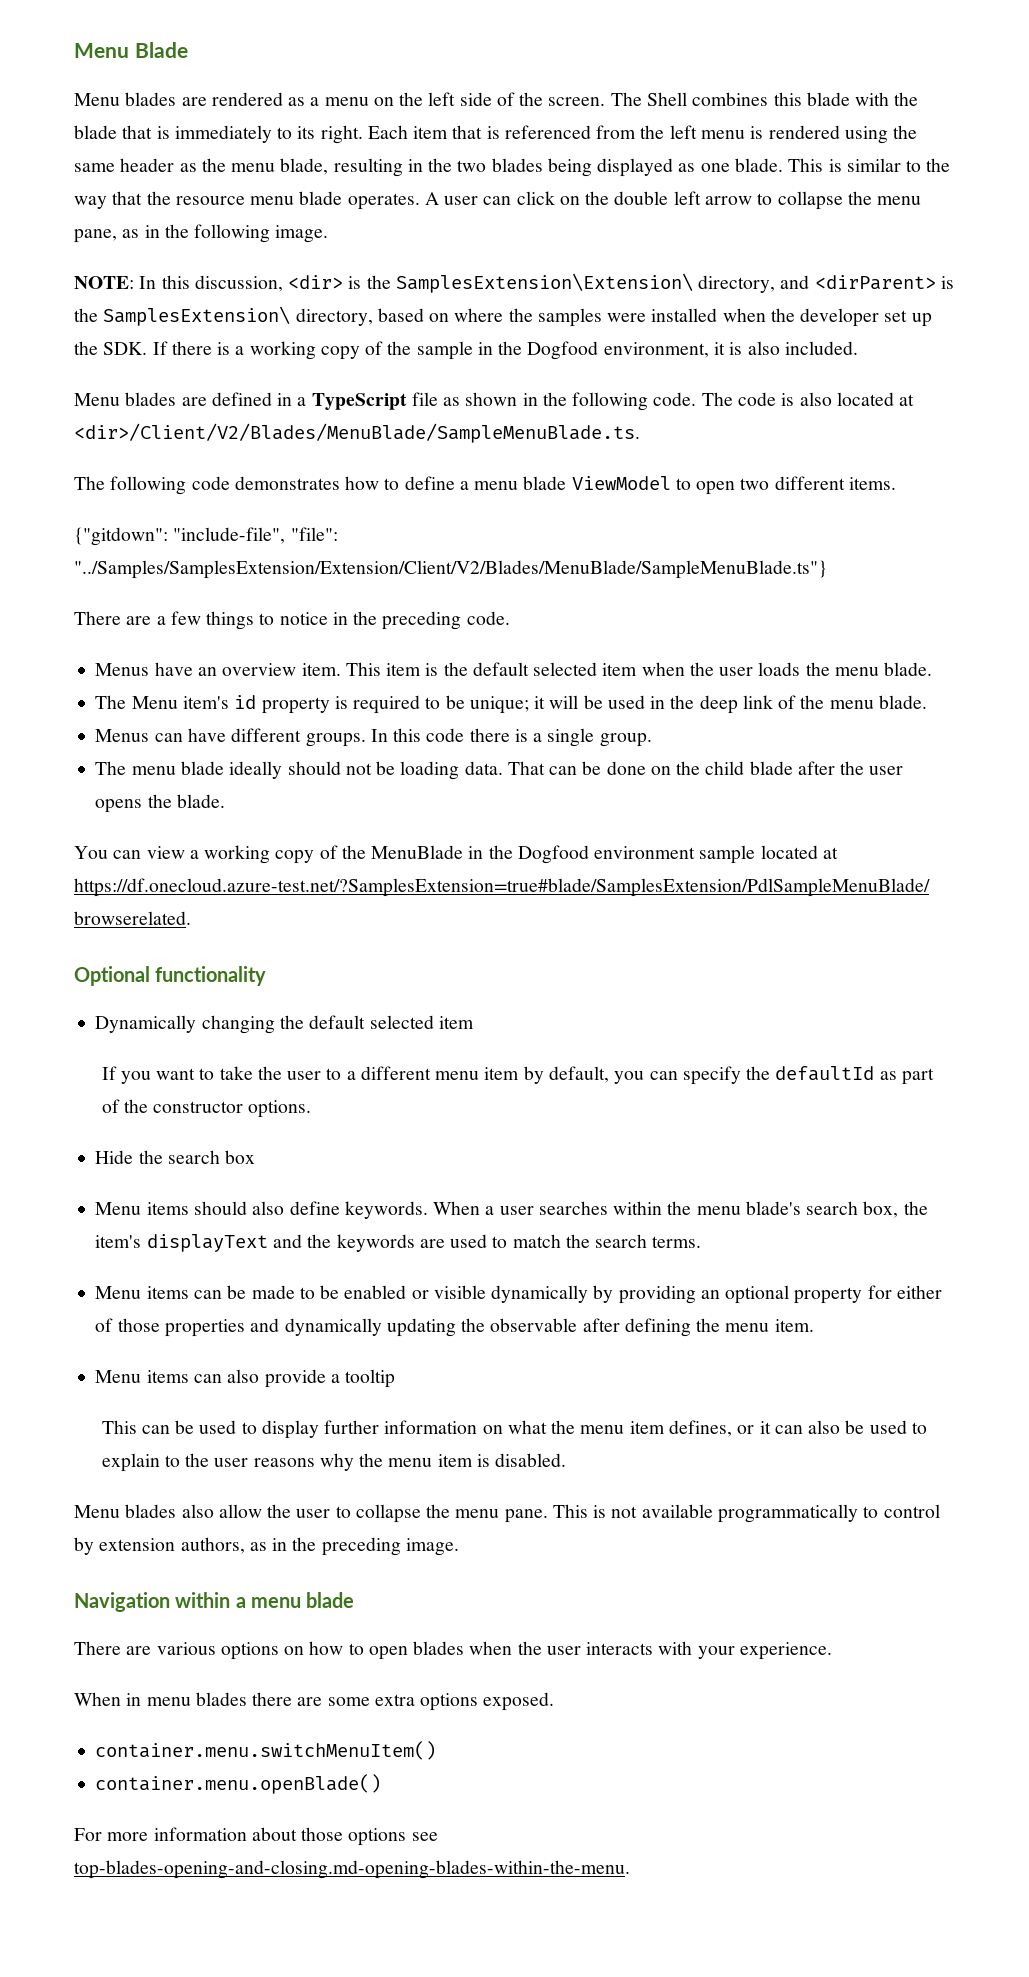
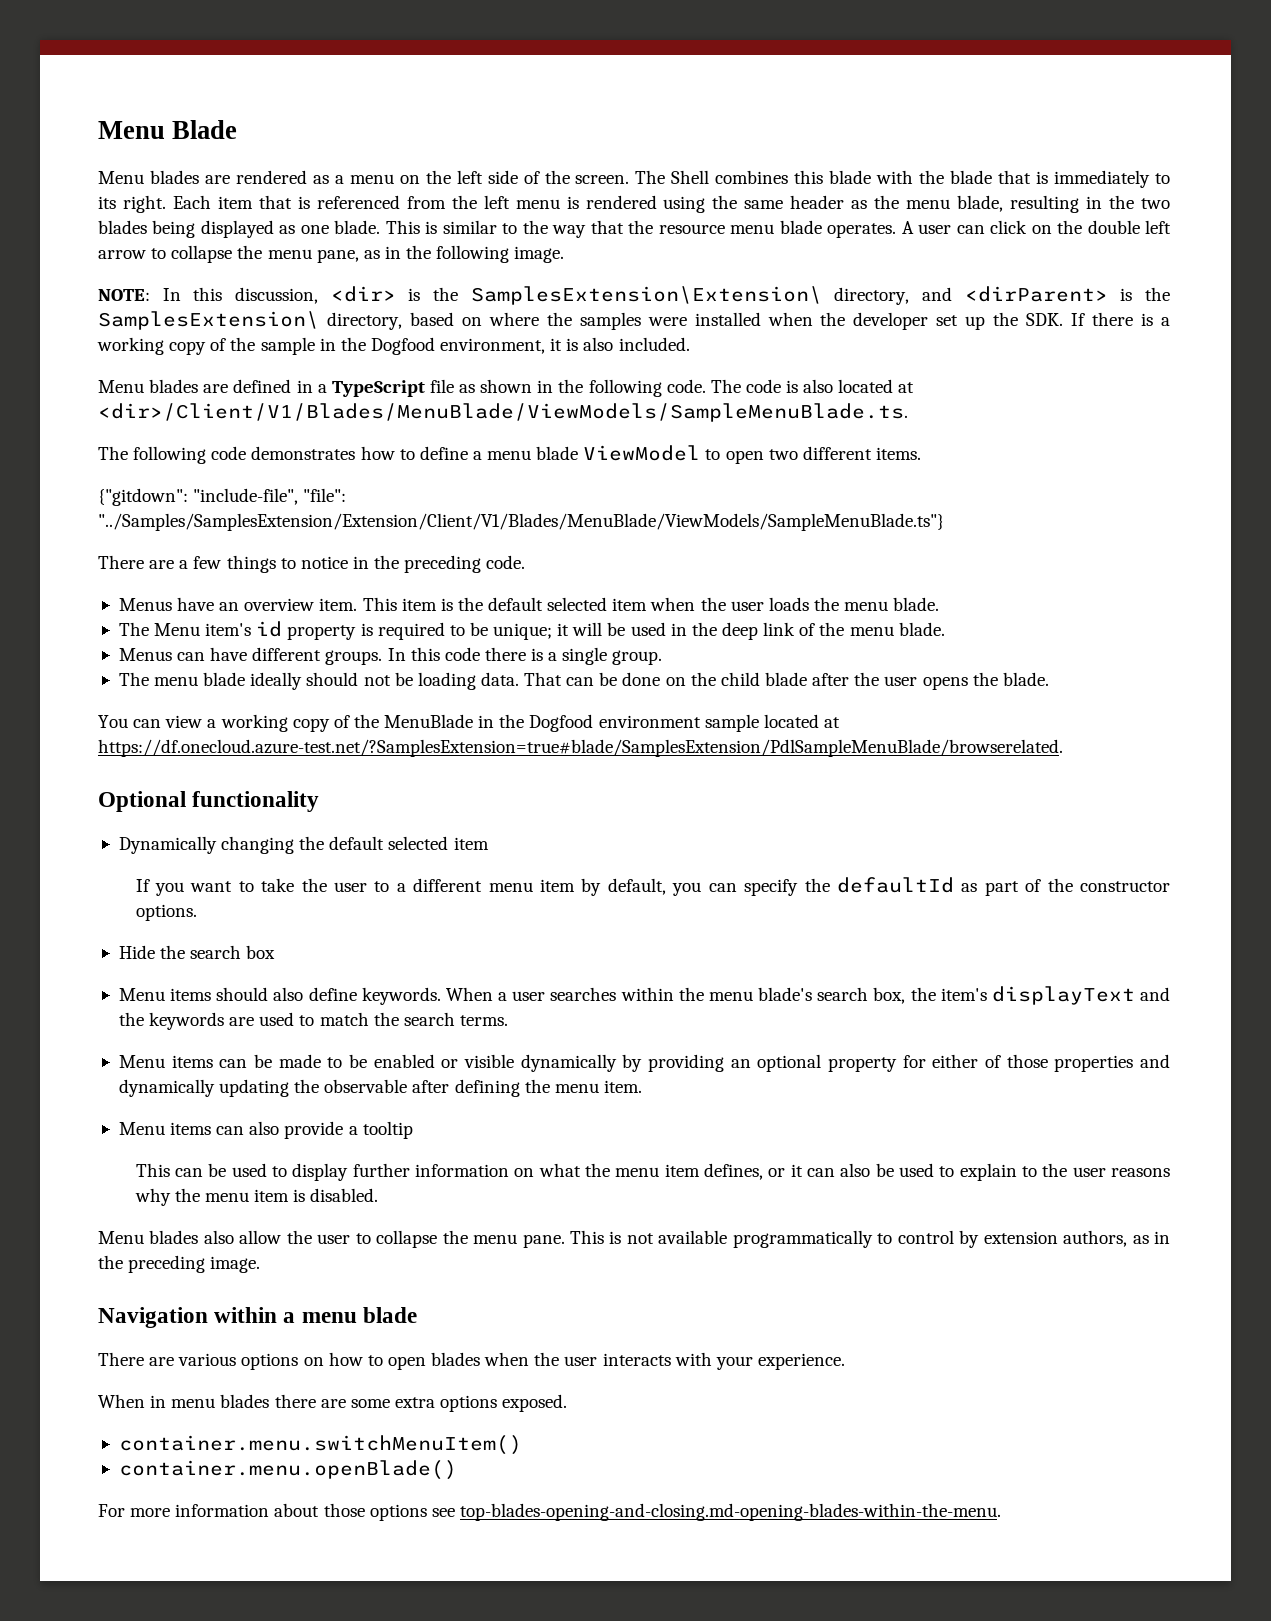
- The code is also located at <dir>/Client/V2/Blades/MenuBlade/SampleMenuBlade.ts.
+ The code is also located at <dir>/Client/V1/Blades/MenuBlade/ViewModels/SampleMenuBlade.ts.
- {"gitdown": "include-file", "file": "../Samples/SamplesExtension/Extension/Client/V2/Blades/MenuBlade/SampleMenuBlade.ts"}
+ {"gitdown": "include-file", "file": "../Samples/SamplesExtension/Extension/Client/V1/Blades/MenuBlade/ViewModels/SampleMenuBlade.ts"}

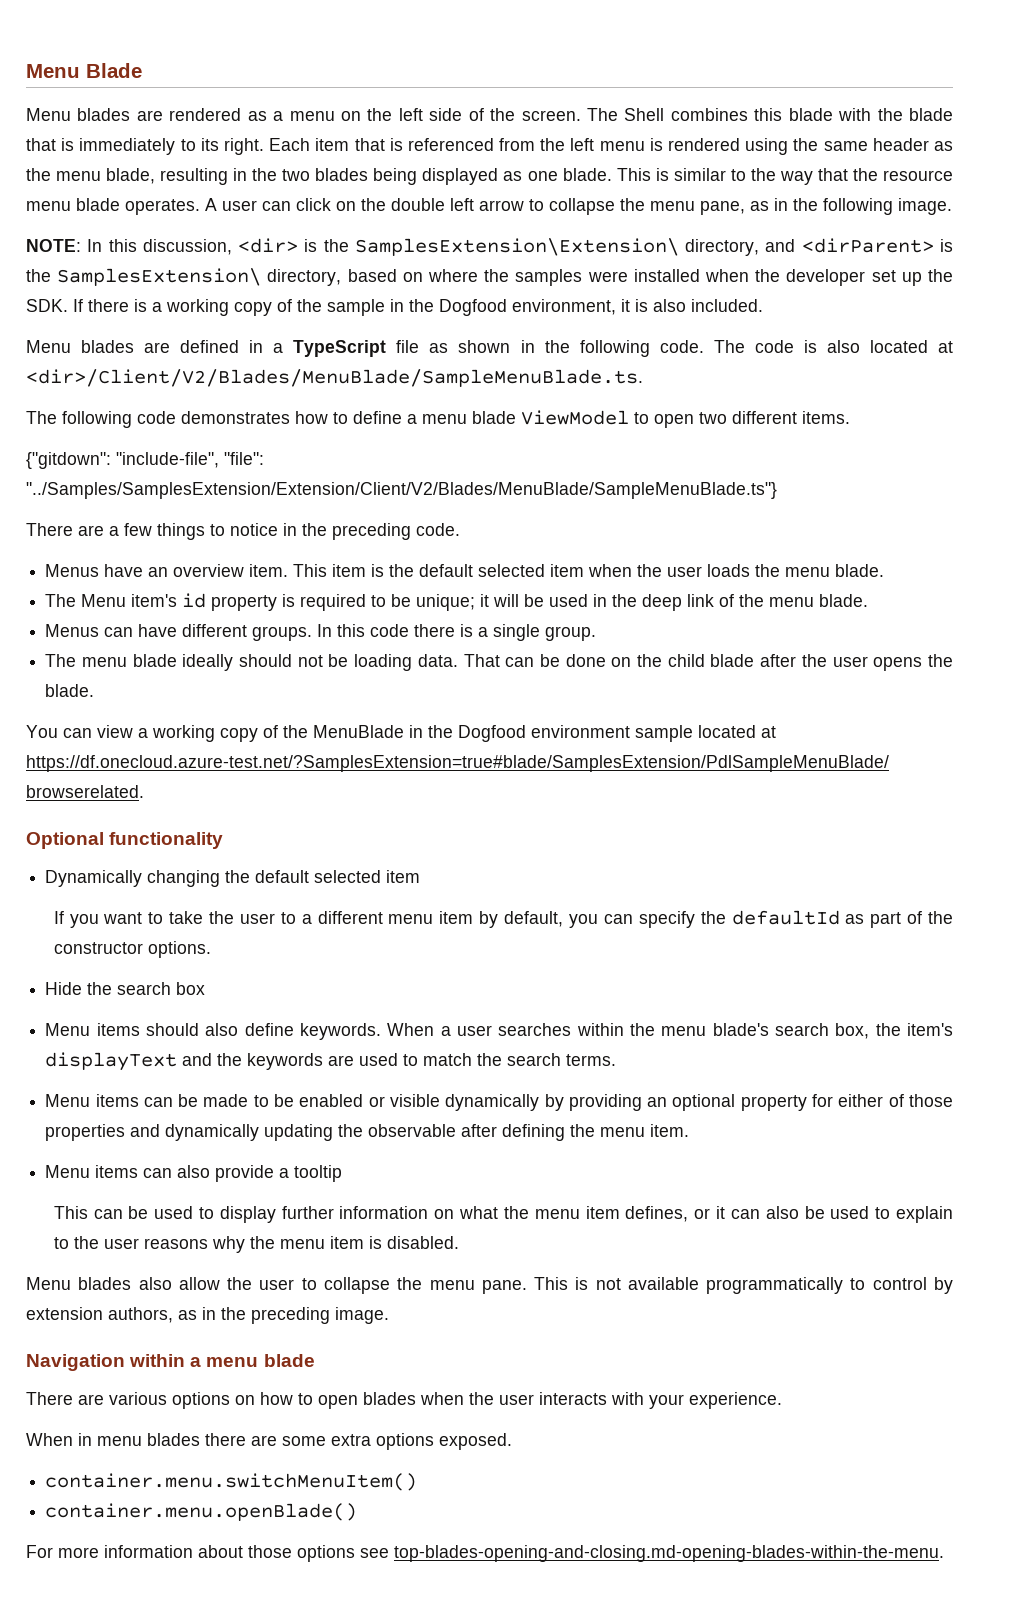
- The code is also located at <dir>/Client/V1/Blades/MenuBlade/ViewModels/SampleMenuBlade.ts.
+ The code is also located at <dir>/Client/V2/Blades/MenuBlade/SampleMenuBlade.ts.
- {"gitdown": "include-file", "file": "../Samples/SamplesExtension/Extension/Client/V1/Blades/MenuBlade/ViewModels/SampleMenuBlade.ts"}
+ {"gitdown": "include-file", "file": "../Samples/SamplesExtension/Extension/Client/V2/Blades/MenuBlade/SampleMenuBlade.ts"}

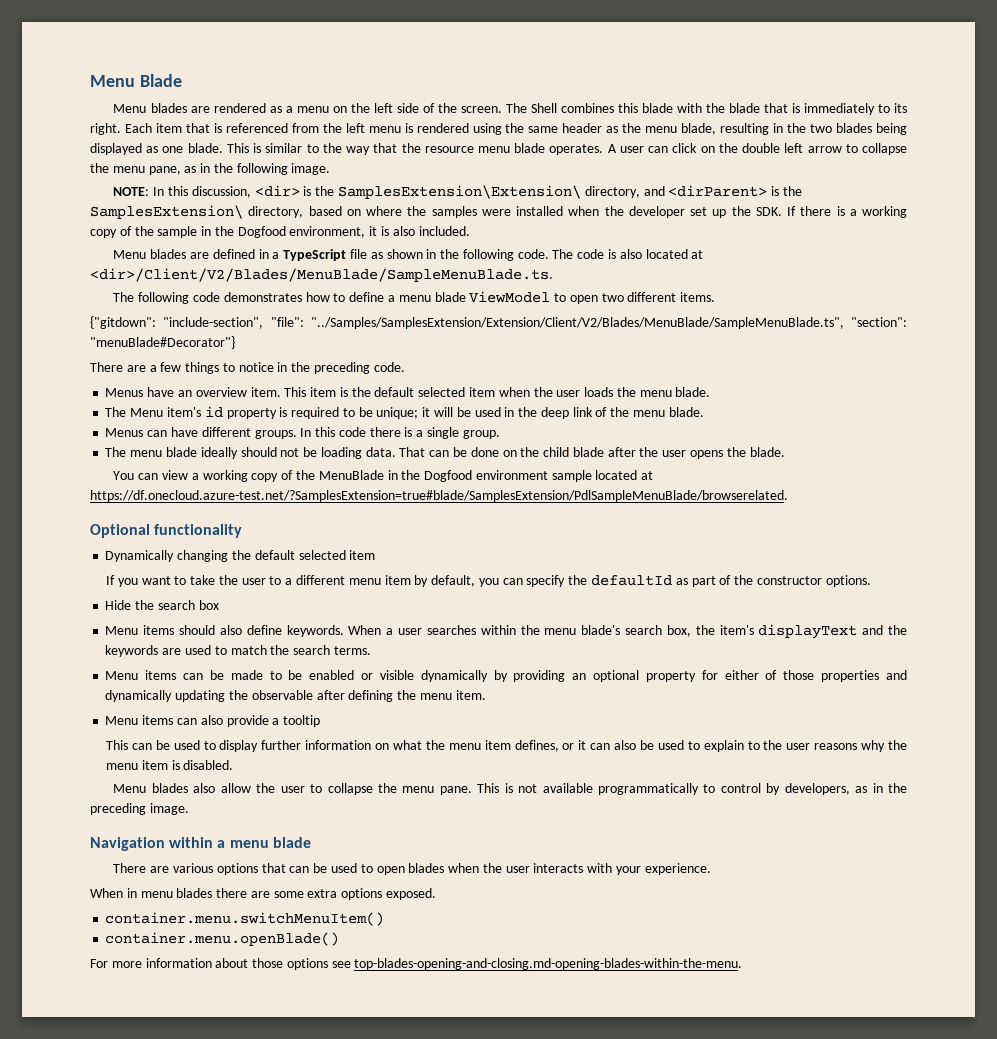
- {"gitdown": "include-file", "file": "../Samples/SamplesExtension/Extension/Client/V2/Blades/MenuBlade/SampleMenuBlade.ts"}
+ {"gitdown": "include-section", "file": "../Samples/SamplesExtension/Extension/Client/V2/Blades/MenuBlade/SampleMenuBlade.ts", "section": "menuBlade#Decorator"}
- This is not available programmatically to control by extension authors, as in the preceding image.
+ This is not available programmatically to control by developers, as in the preceding image.
- There are various options on how to open blades when the user interacts with your experience.
+ There are various options that can be used to open blades when the user interacts with your experience.

